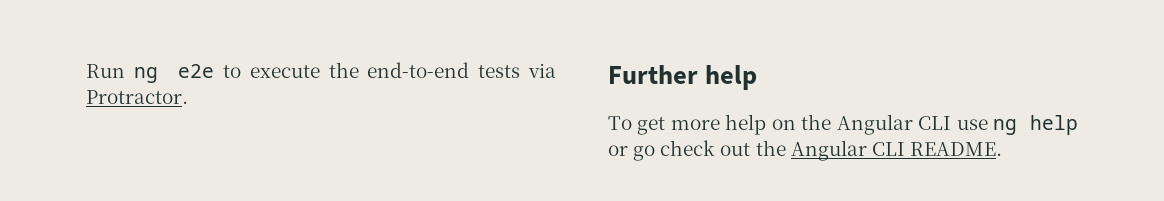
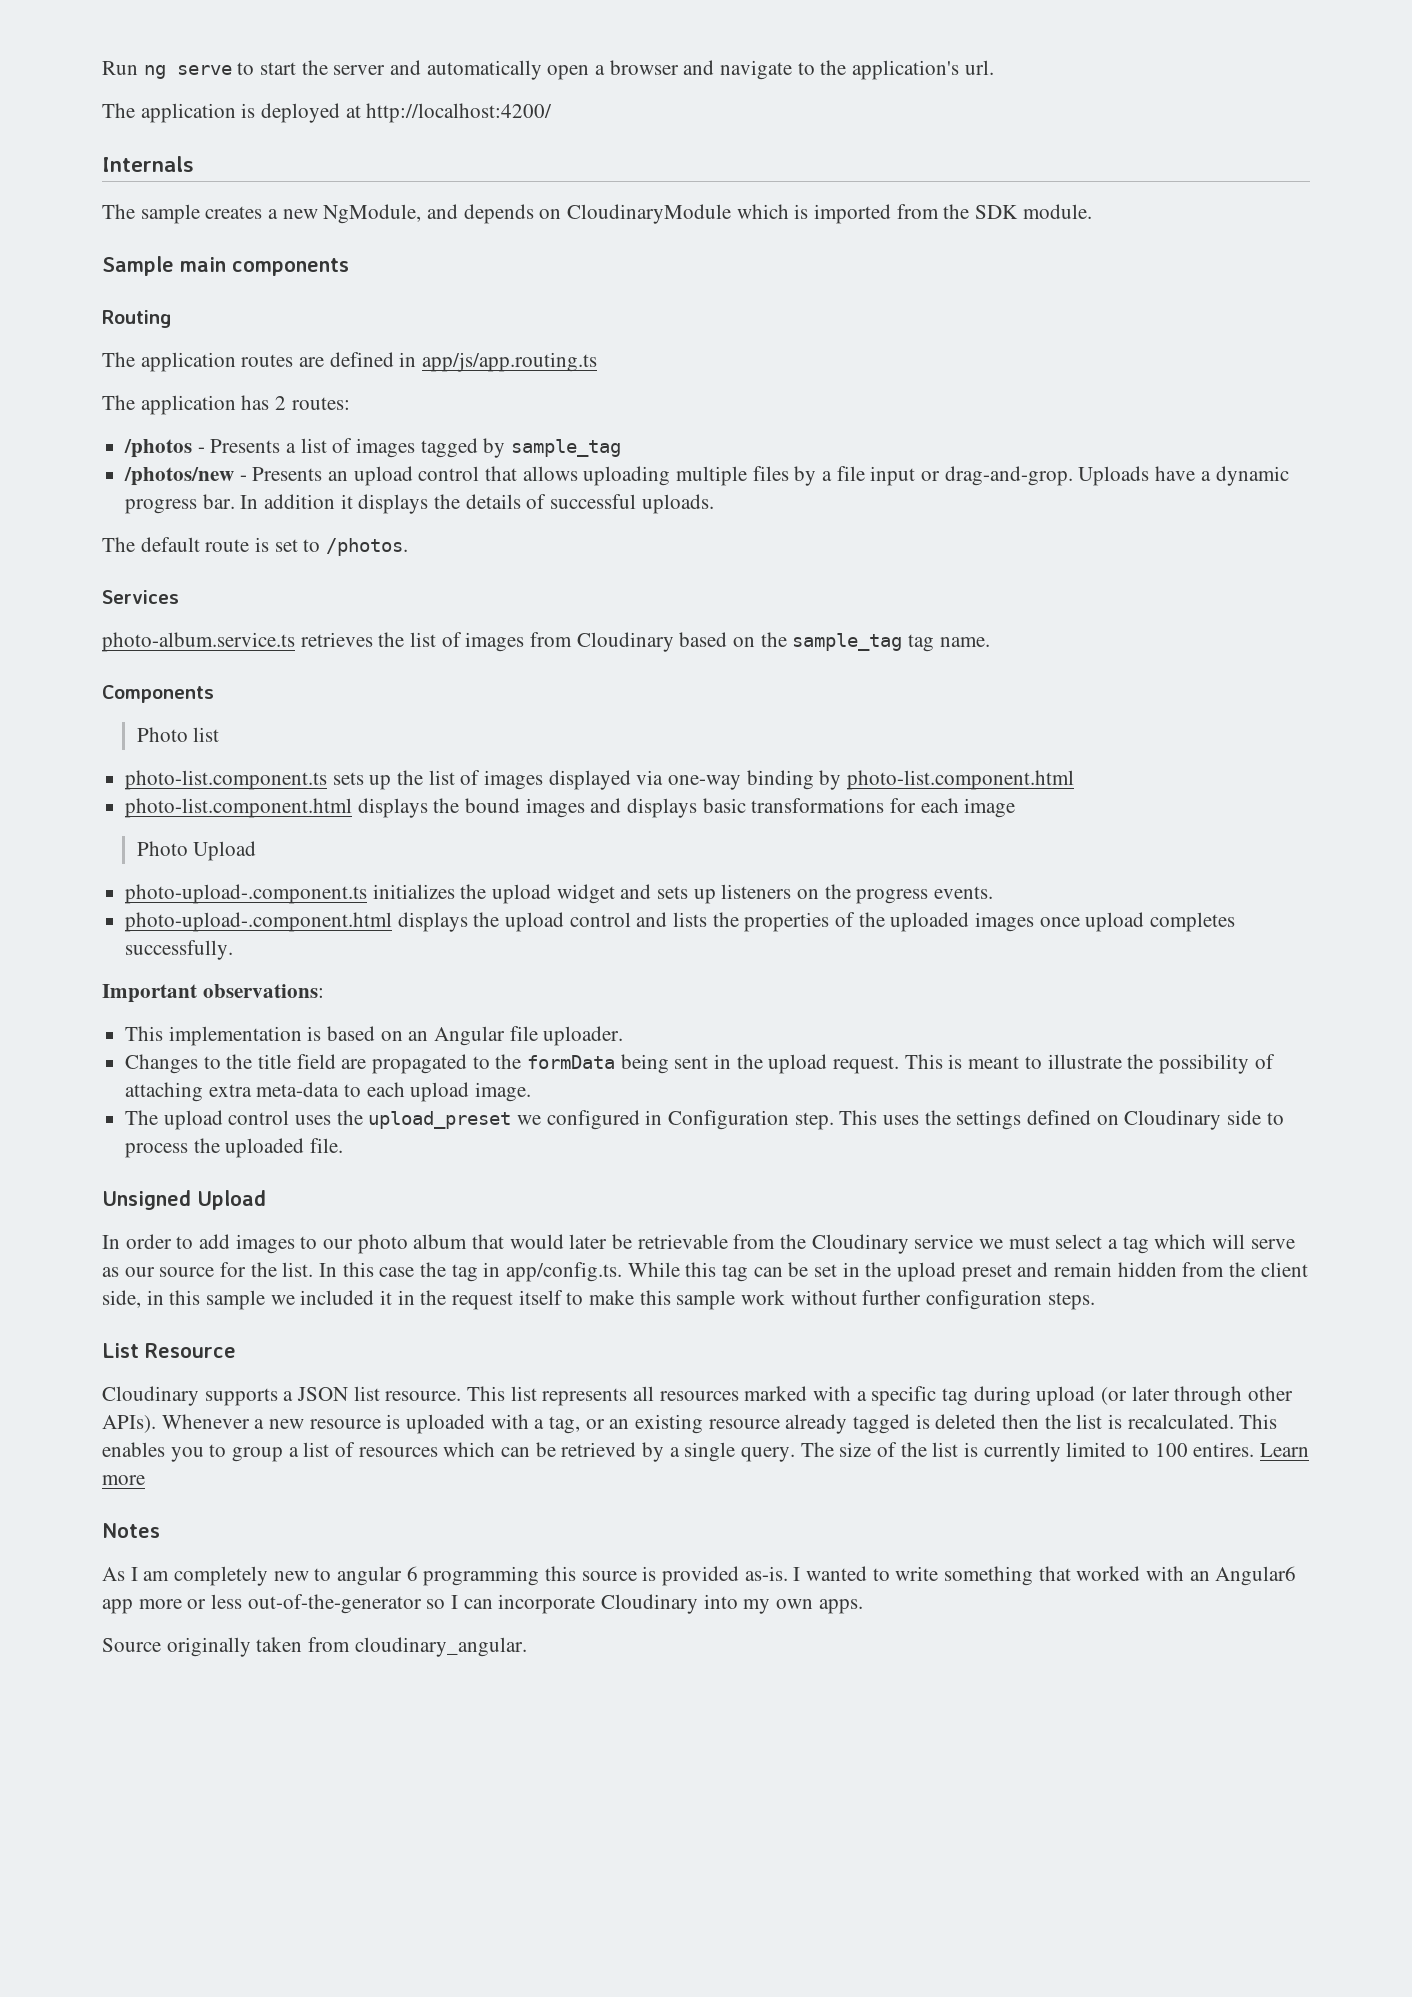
- Run ng e2e to execute the end-to-end tests via Protractor.
- Further help
- To get more help on the Angular CLI use ng help or go check out the Angular CLI README.
+ Run ng serve to start the server and automatically open a browser and navigate to the application's url.
+ The application is deployed at http://localhost:4200/
+ Internals
+ The sample creates a new NgModule, and depends on CloudinaryModule which is imported from the SDK module.
+ Sample main components
+ Routing
+ The application routes are defined in app/js/app.routing.ts
+ The application has 2 routes:
+ /photos - Presents a list of images tagged by sample_tag
+ /photos/new - Presents an upload control that allows uploading multiple files by a file input or drag-and-grop. Uploads have a dynamic progress bar. In addition it displays the details of successful uploads.
+ The default route is set to /photos.
+ Services
+ photo-album.service.ts retrieves the list of images from Cloudinary based on the sample_tag tag name.
+ Components
+ Photo list
+ photo-list.component.ts sets up the list of images displayed via one-way binding by photo-list.component.html
+ photo-list.component.html displays the bound images and displays basic transformations for each image
+ Photo Upload
+ photo-upload-.component.ts initializes the upload widget and sets up listeners on the progress events.
+ photo-upload-.component.html displays the upload control and lists the properties of the uploaded images once upload completes successfully.
+ Important observations:
+ This implementation is based on an Angular file uploader.
+ Changes to the title field are propagated to the formData being sent in the upload request. This is meant to illustrate the possibility of attaching extra meta-data to each upload image.
+ The upload control uses the upload_preset we configured in Configuration step. This uses the settings defined on Cloudinary side to process the uploaded file.
+ Unsigned Upload
+ In order to add images to our photo album that would later be retrievable from the Cloudinary service we must select a tag which will serve as our source for the list. In this case the tag in app/config.ts. While this tag can be set in the upload preset and remain hidden from the client side, in this sample we included it in the request itself to make this sample work without further configuration steps.
+ List Resource
+ Cloudinary supports a JSON list resource. This list represents all resources marked with a specific tag during upload (or later through other APIs). Whenever a new resource is uploaded with a tag, or an existing resource already tagged is deleted then the list is recalculated. This enables you to group a list of resources which can be retrieved by a single query. The size of the list is currently limited to 100 entires. Learn more
+ Notes
+ As I am completely new to angular 6 programming this source is provided as-is. I wanted to write something that worked with an Angular6 app more or less out-of-the-generator so I can incorporate Cloudinary into my own apps.
+ Source originally taken from cloudinary_angular.

